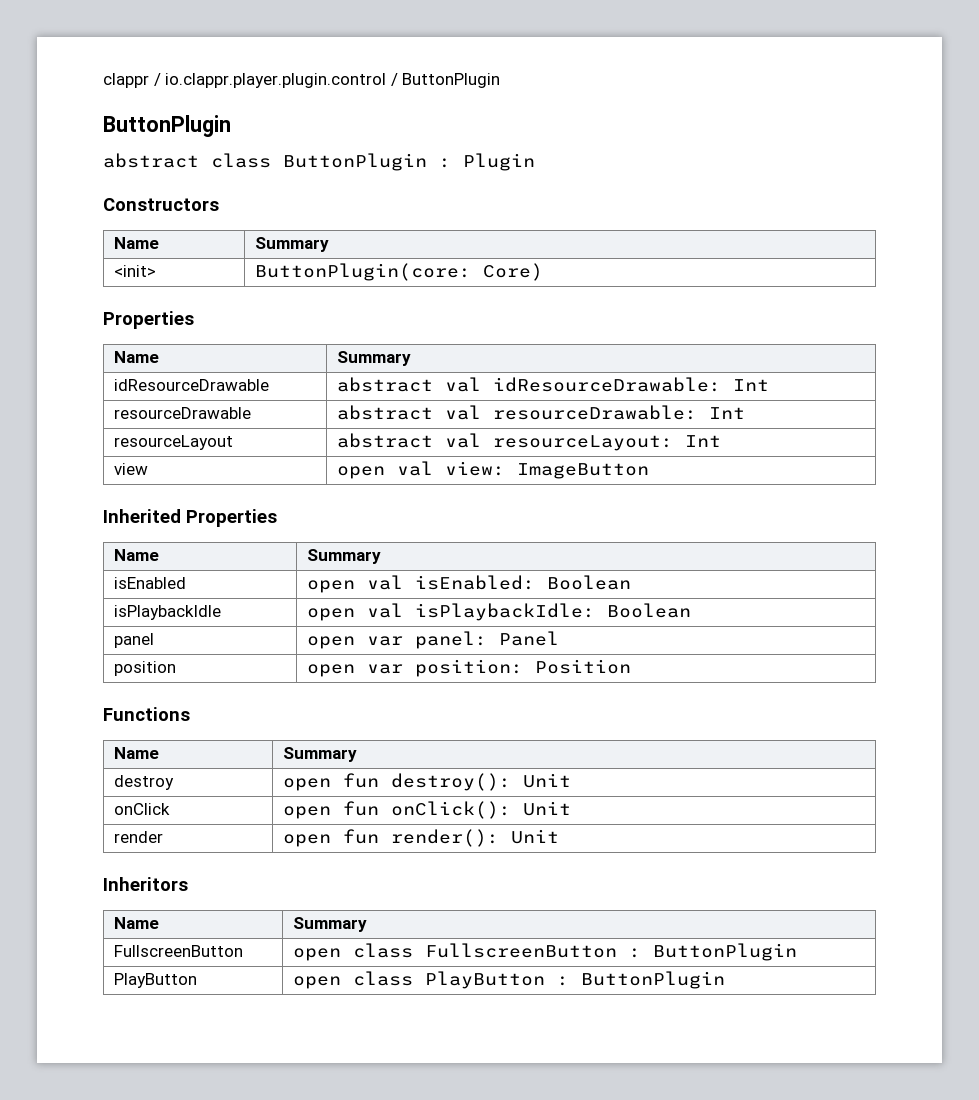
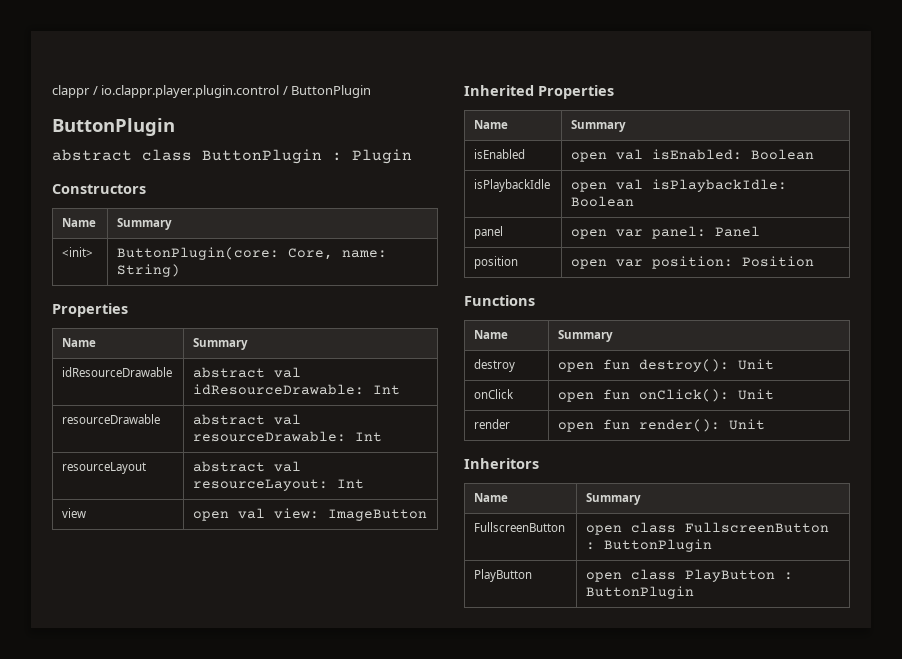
- <init> | ButtonPlugin(core: Core)
+ <init> | ButtonPlugin(core: Core, name: String)

